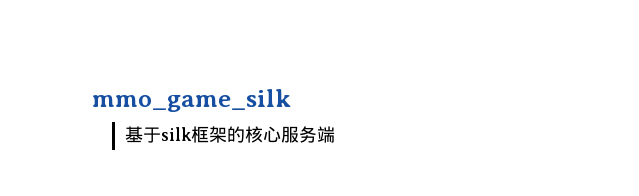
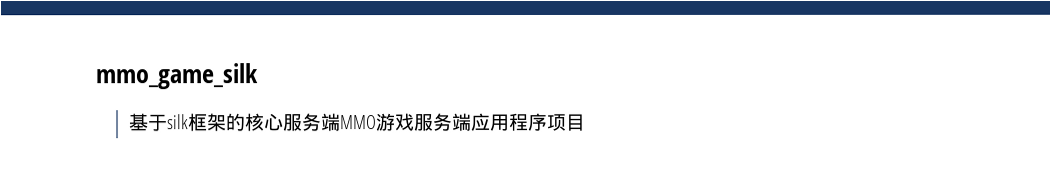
- 基于silk框架的核心服务端
+ 基于silk框架的核心服务端MMO游戏服务端应用程序项目

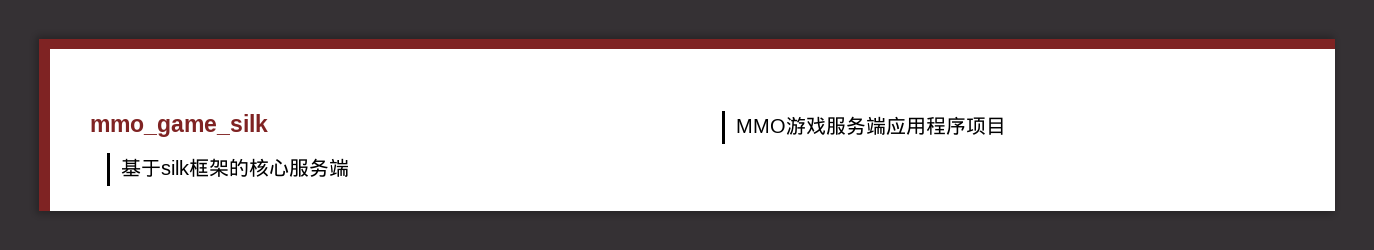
- 基于silk框架的核心服务端MMO游戏服务端应用程序项目
+ 基于silk框架的核心服务端
+ MMO游戏服务端应用程序项目

